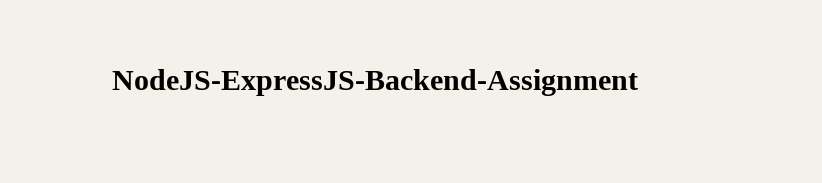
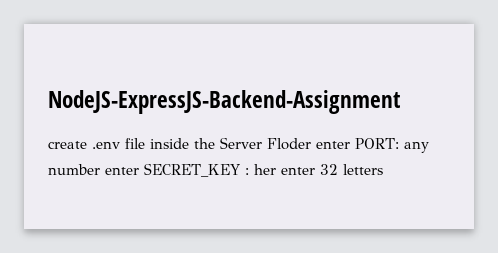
+ create .env file inside the Server Floder enter PORT: any number enter SECRET_KEY : her enter 32 letters

